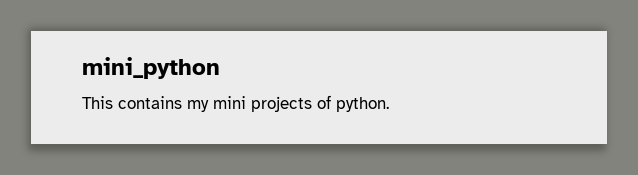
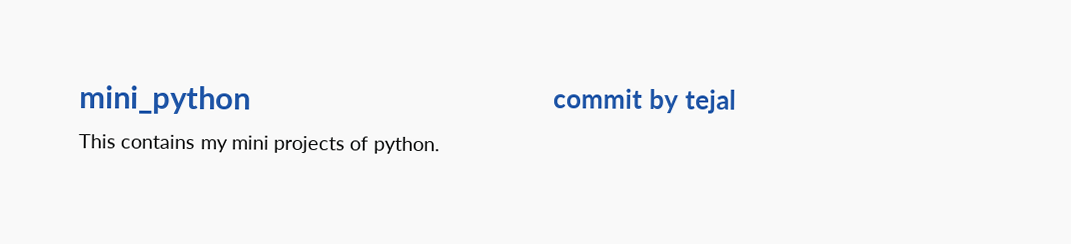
+ commit by tejal

